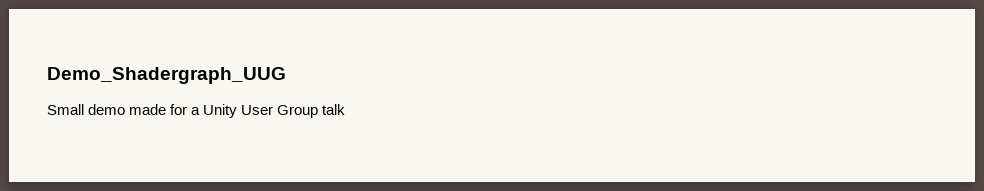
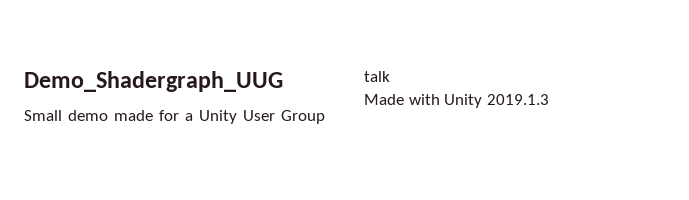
+ Made with Unity 2019.1.3

